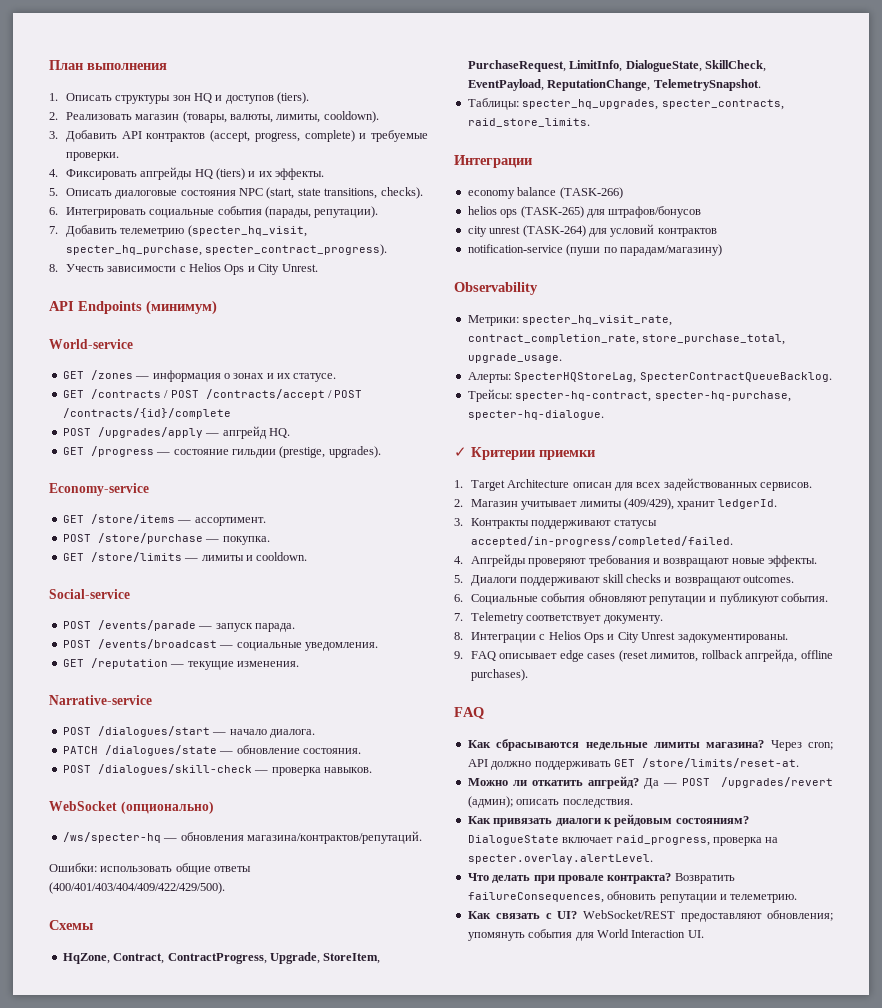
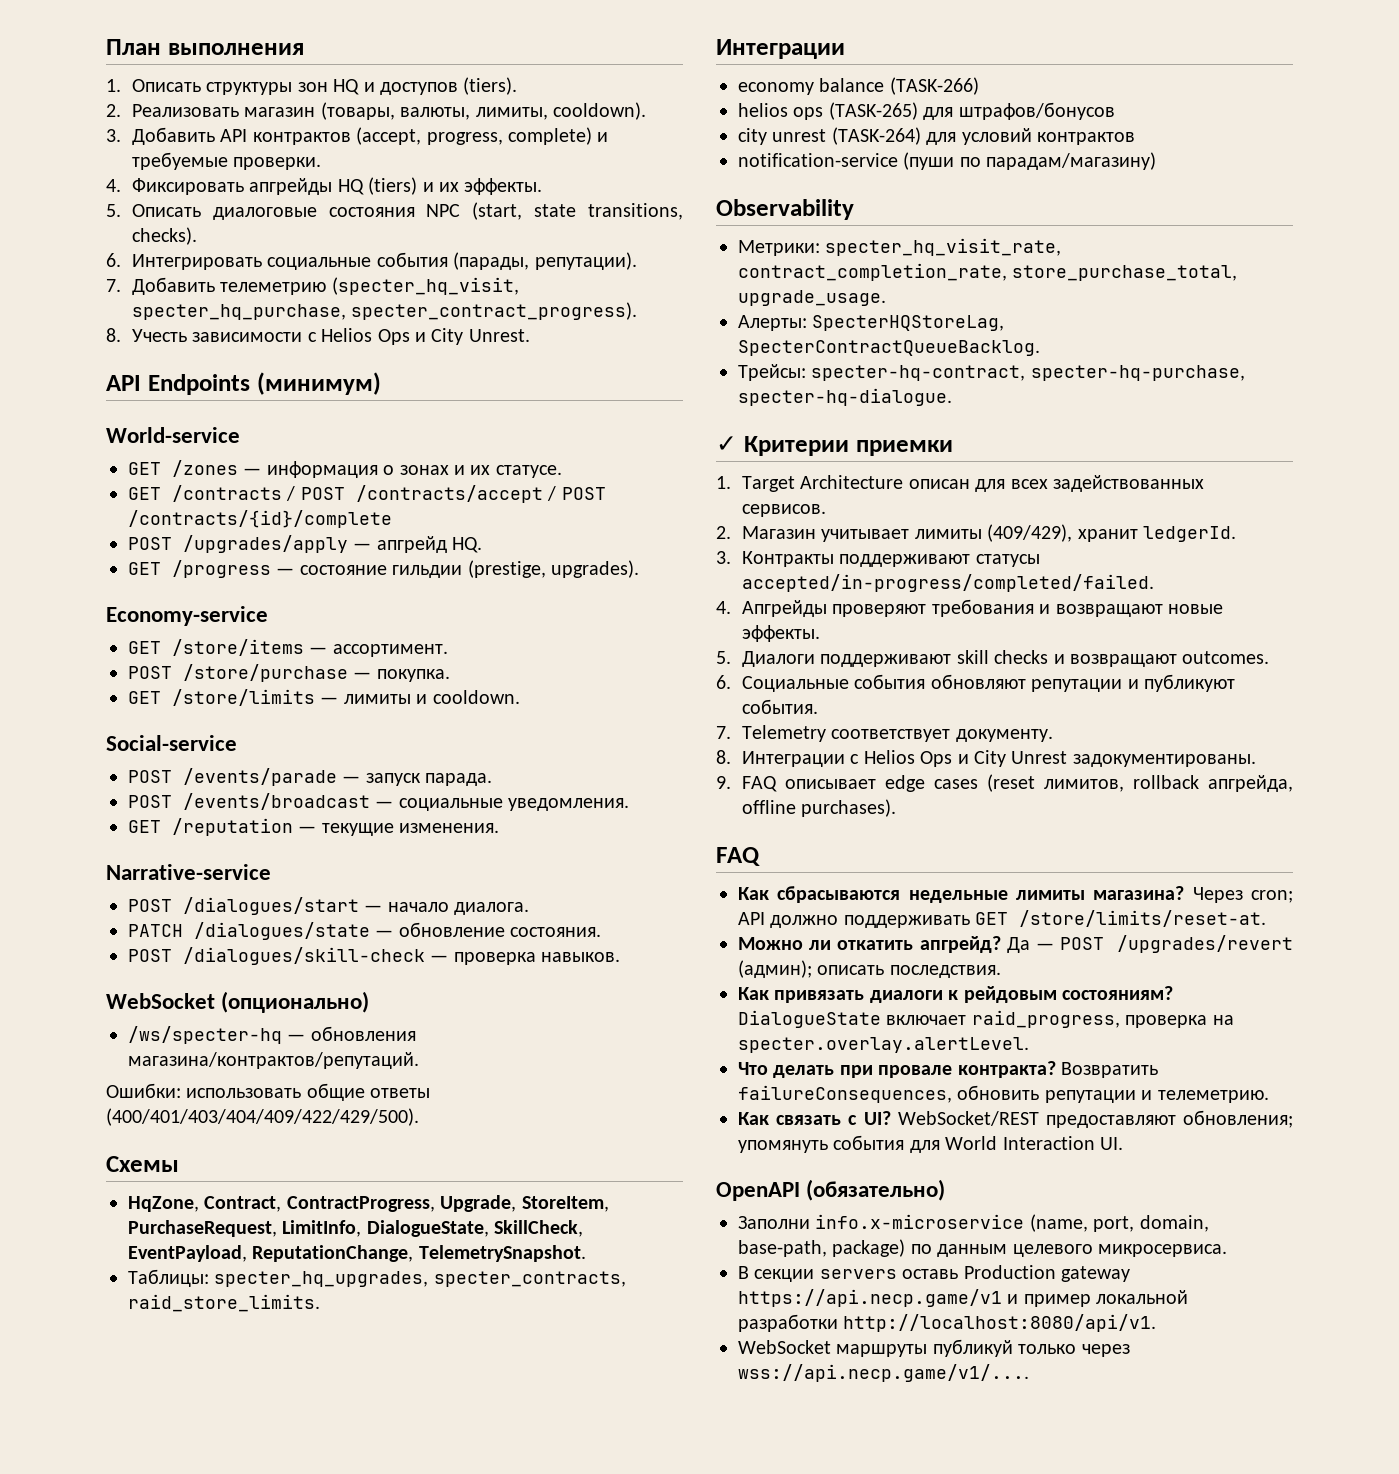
+ OpenAPI (обязательно)
+ Заполни info.x-microservice (name, port, domain, base-path, package) по данным целевого микросервиса.
+ В секции servers оставь Production gateway https://api.necp.game/v1 и пример локальной разработки http://localhost:8080/api/v1.
+ WebSocket маршруты публикуй только через wss://api.necp.game/v1/....

